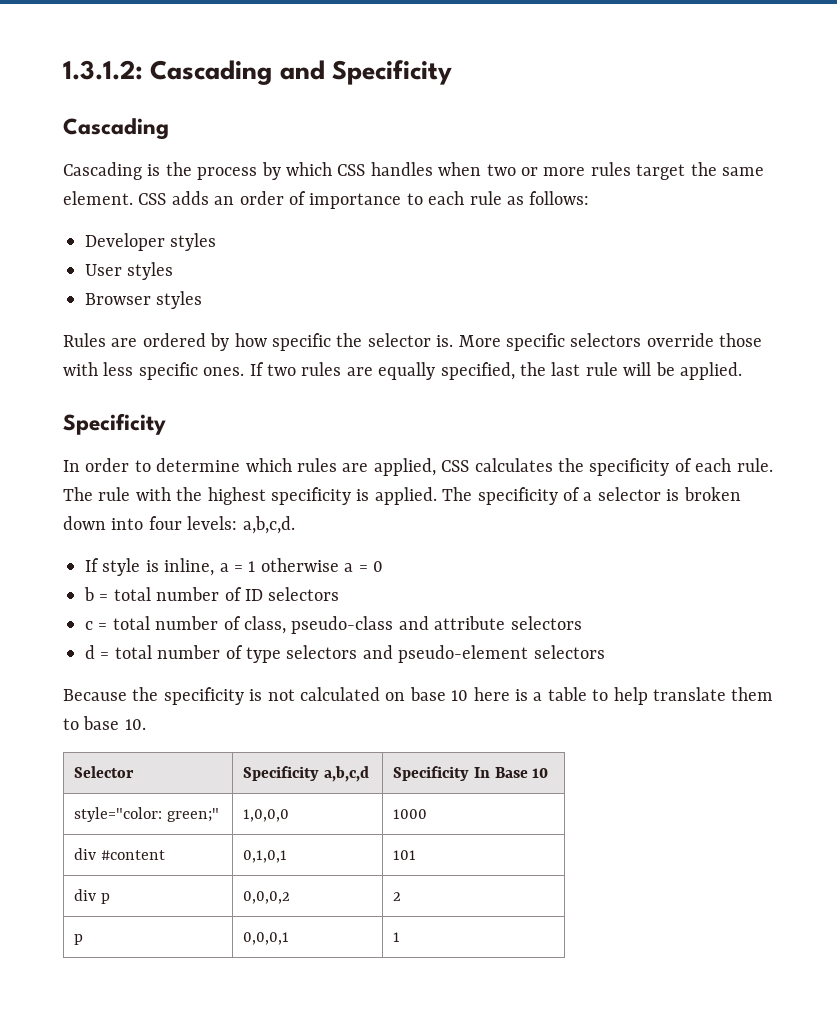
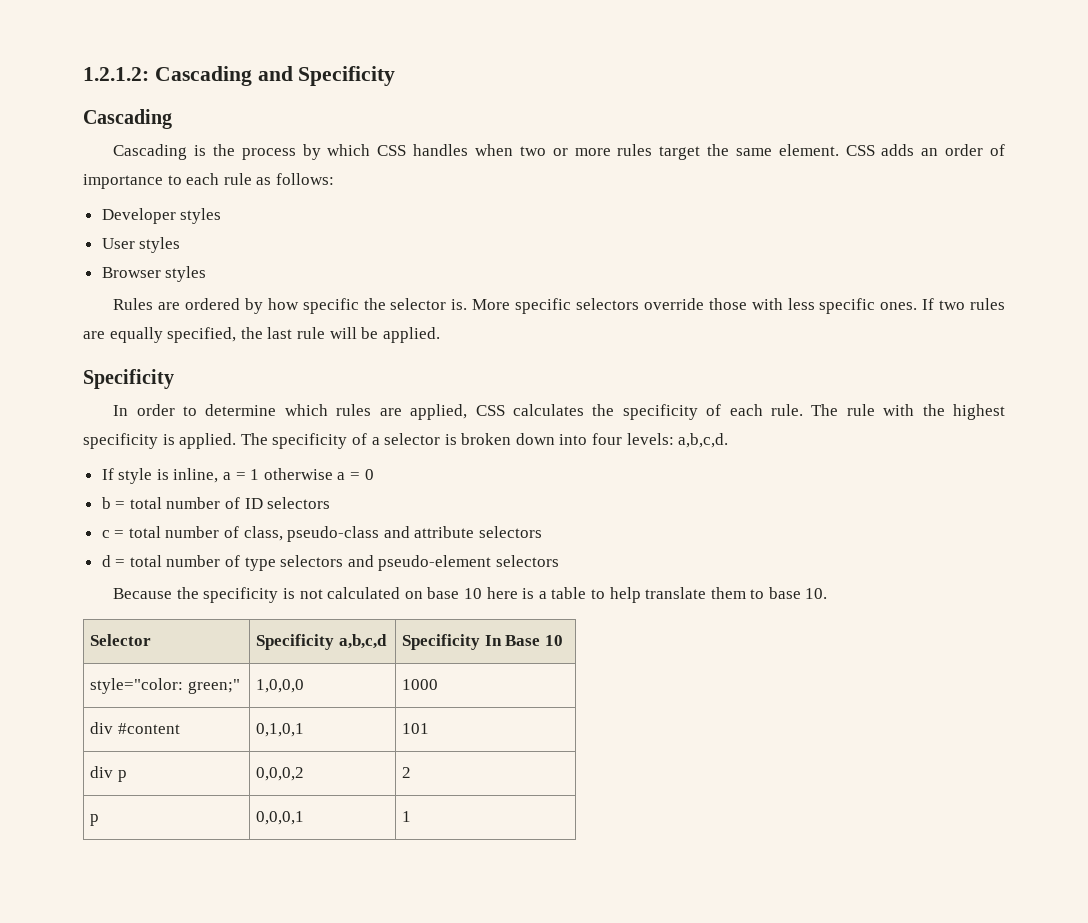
- 1.3.1.2: Cascading and Specificity
+ 1.2.1.2: Cascading and Specificity

